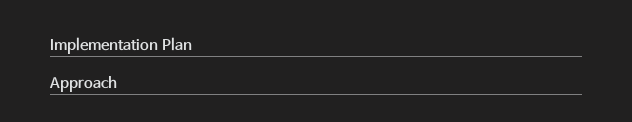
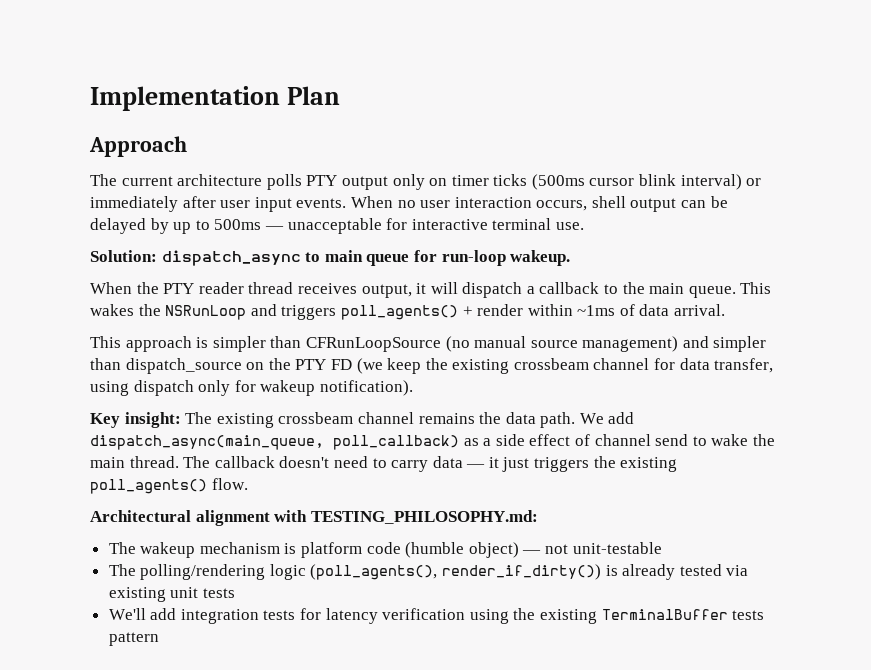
+ The current architecture polls PTY output only on timer ticks (500ms cursor blink interval) or immediately after user input events. When no user interaction occurs, shell output can be delayed by up to 500ms — unacceptable for interactive terminal use.
+ Solution: dispatch_async to main queue for run-loop wakeup.
+ When the PTY reader thread receives output, it will dispatch a callback to the main queue. This wakes the NSRunLoop and triggers poll_agents() + render within ~1ms of data arrival.
+ This approach is simpler than CFRunLoopSource (no manual source management) and simpler than dispatch_source on the PTY FD (we keep the existing crossbeam channel for data transfer, using dispatch only for wakeup notification).
+ Key insight: The existing crossbeam channel remains the data path. We add dispatch_async(main_queue, poll_callback) as a side effect of channel send to wake the main thread. The callback doesn't need to carry data — it just triggers the existing poll_agents() flow.
+ Architectural alignment with TESTING_PHILOSOPHY.md:
+ The wakeup mechanism is platform code (humble object) — not unit-testable
+ The polling/rendering logic (poll_agents(), render_if_dirty()) is already tested via existing unit tests
+ We'll add integration tests for latency verification using the existing TerminalBuffer tests pattern

